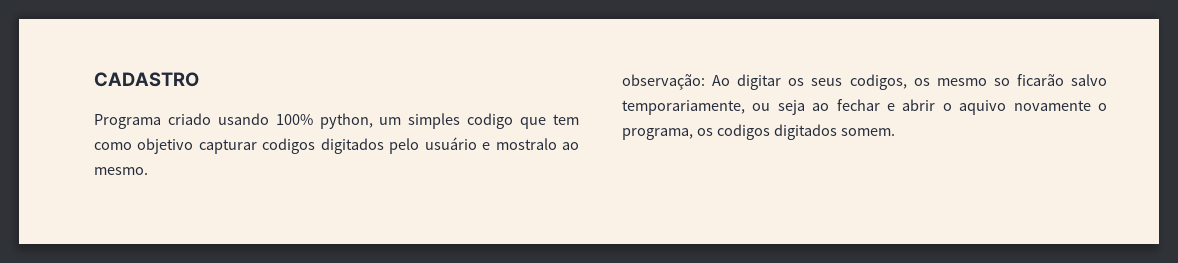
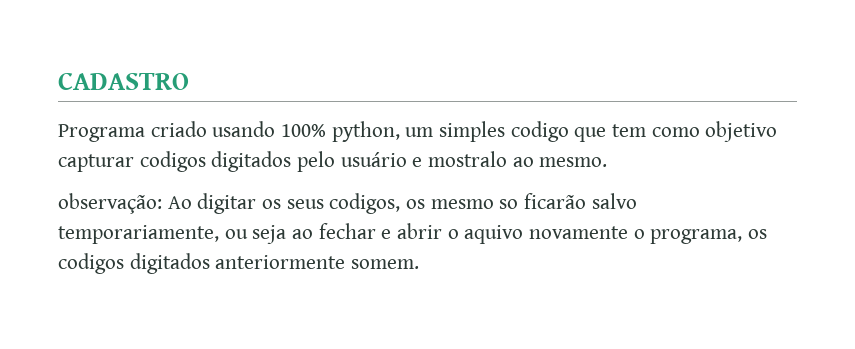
- observação: Ao digitar os seus codigos, os mesmo so ficarão salvo temporariamente, ou seja ao fechar e abrir o aquivo novamente o programa, os codigos digitados somem.
+ observação: Ao digitar os seus codigos, os mesmo so ficarão salvo temporariamente, ou seja ao fechar e abrir o aquivo novamente o programa, os codigos digitados anteriormente somem.

